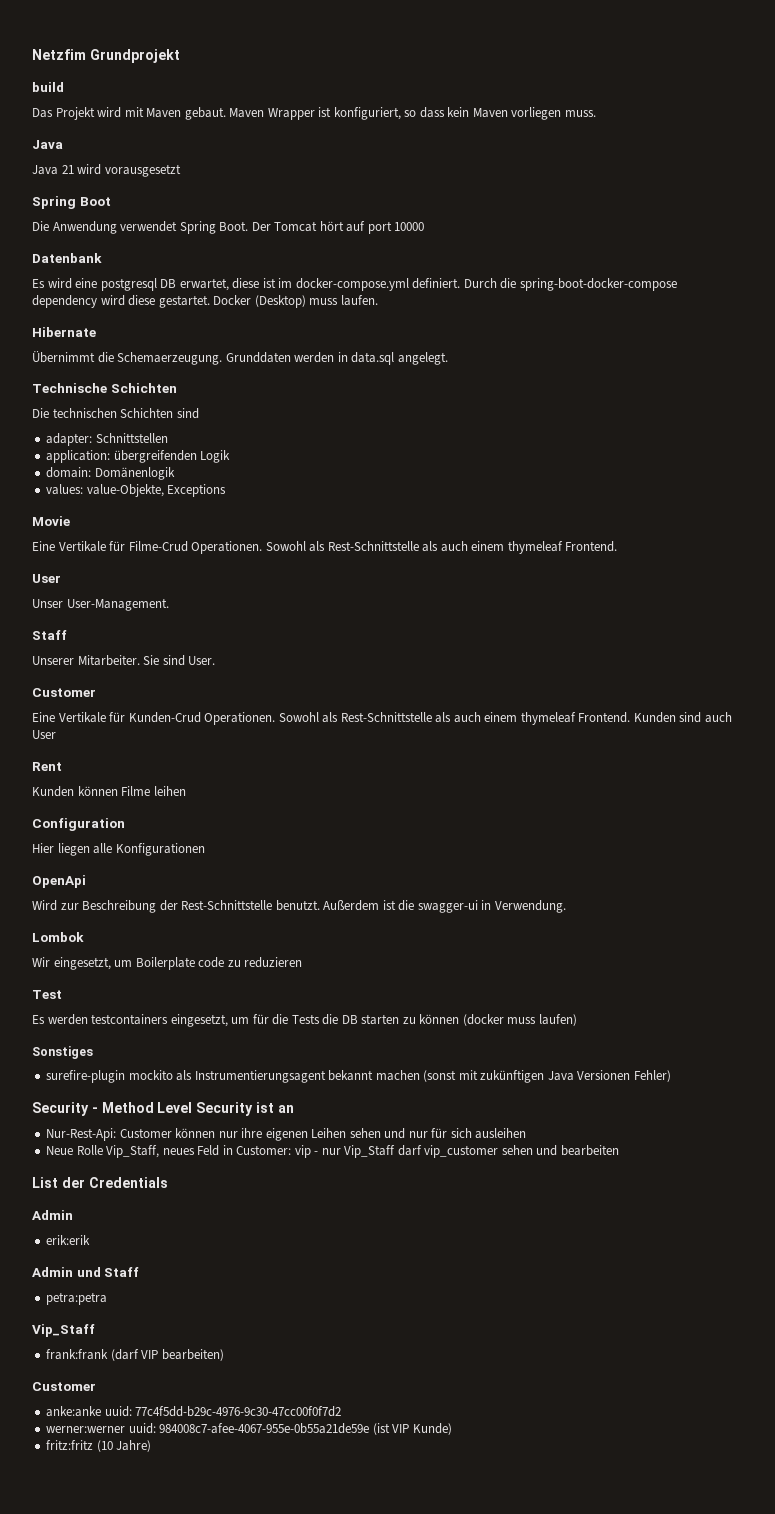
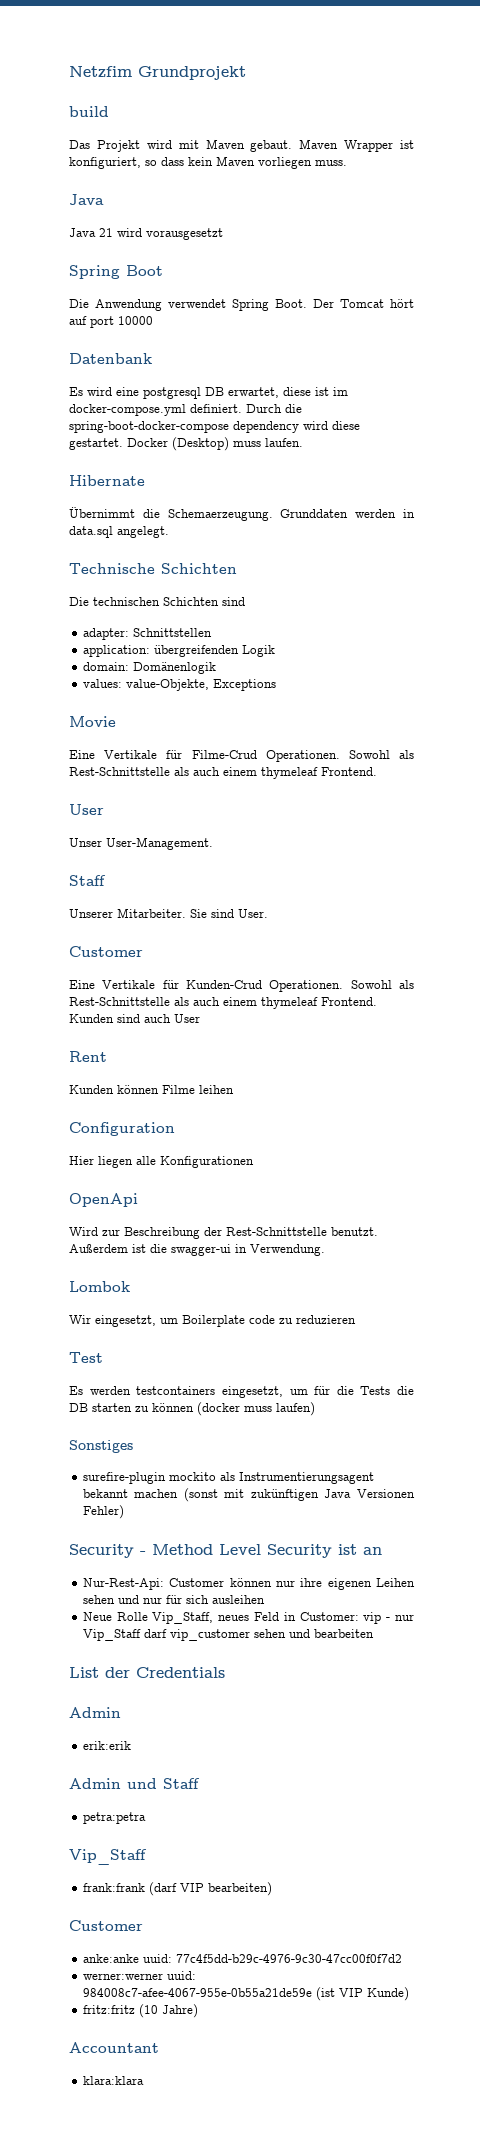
+ Accountant
+ klara:klara

